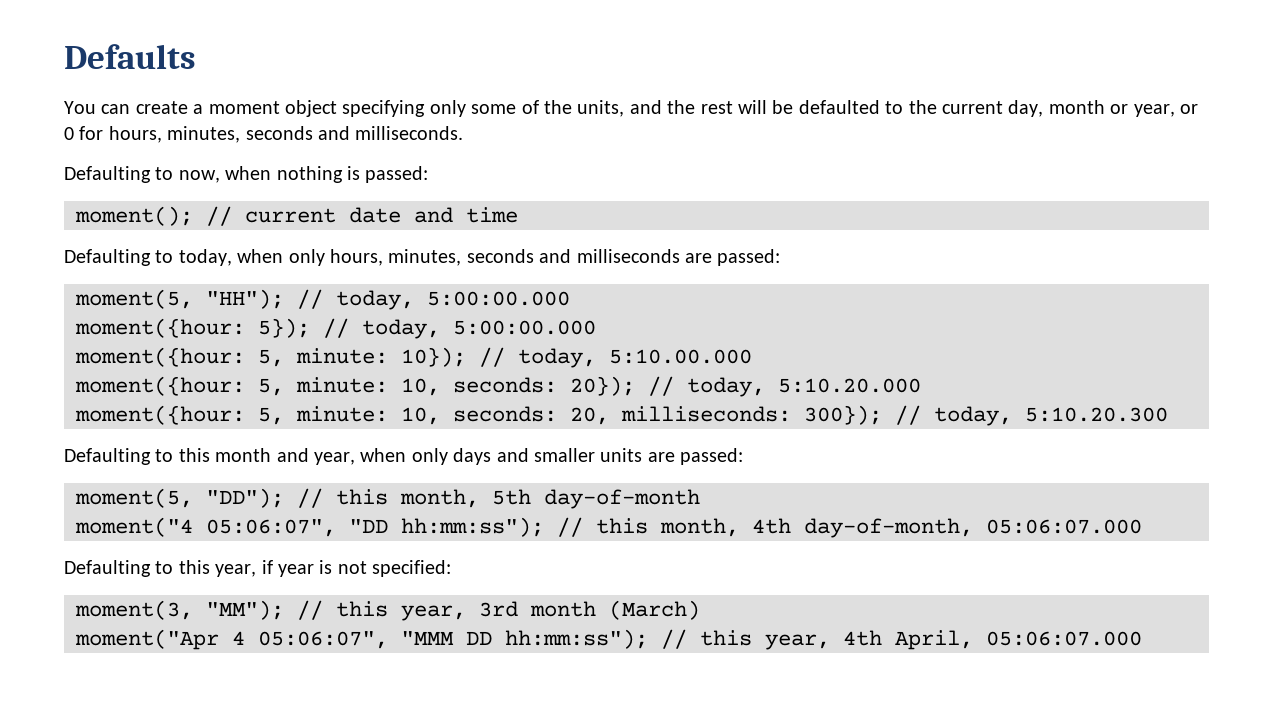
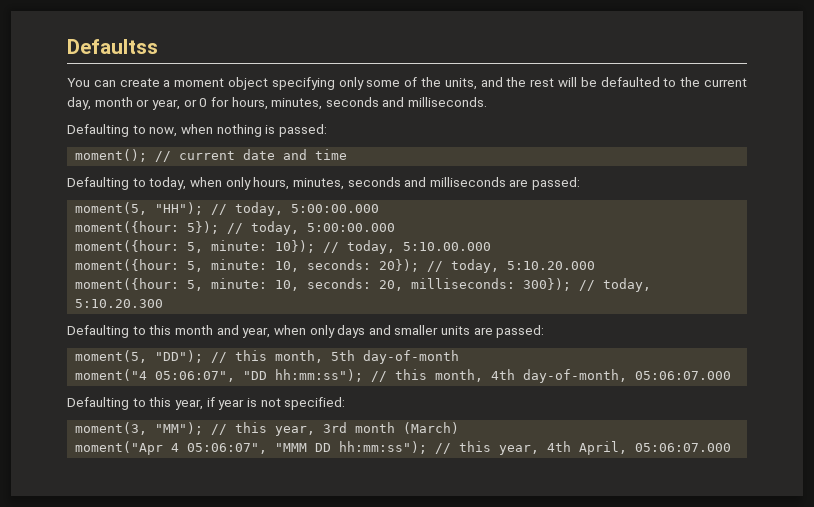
- Defaults
+ Defaultss

